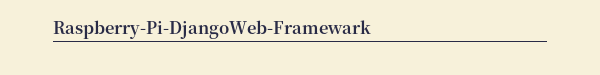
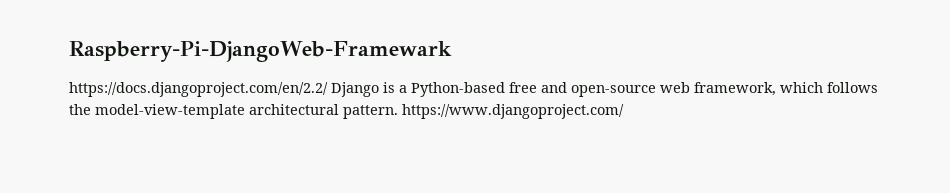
+ https://docs.djangoproject.com/en/2.2/ Django is a Python-based free and open-source web framework, which follows the model-view-template architectural pattern. https://www.djangoproject.com/

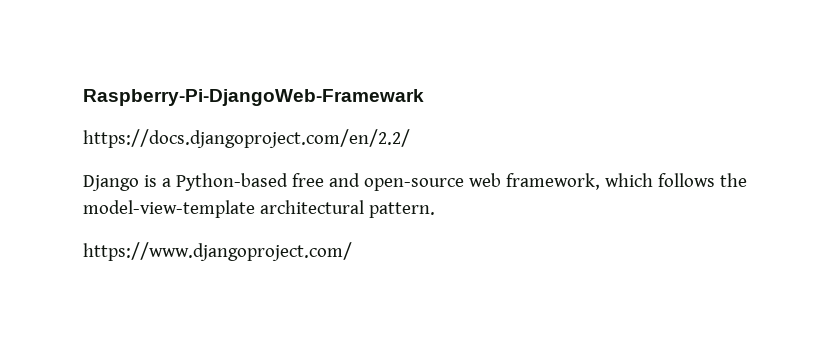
- https://docs.djangoproject.com/en/2.2/ Django is a Python-based free and open-source web framework, which follows the model-view-template architectural pattern. https://www.djangoproject.com/
+ https://docs.djangoproject.com/en/2.2/
+ Django is a Python-based free and open-source web framework, which follows the model-view-template architectural pattern.
+ https://www.djangoproject.com/

